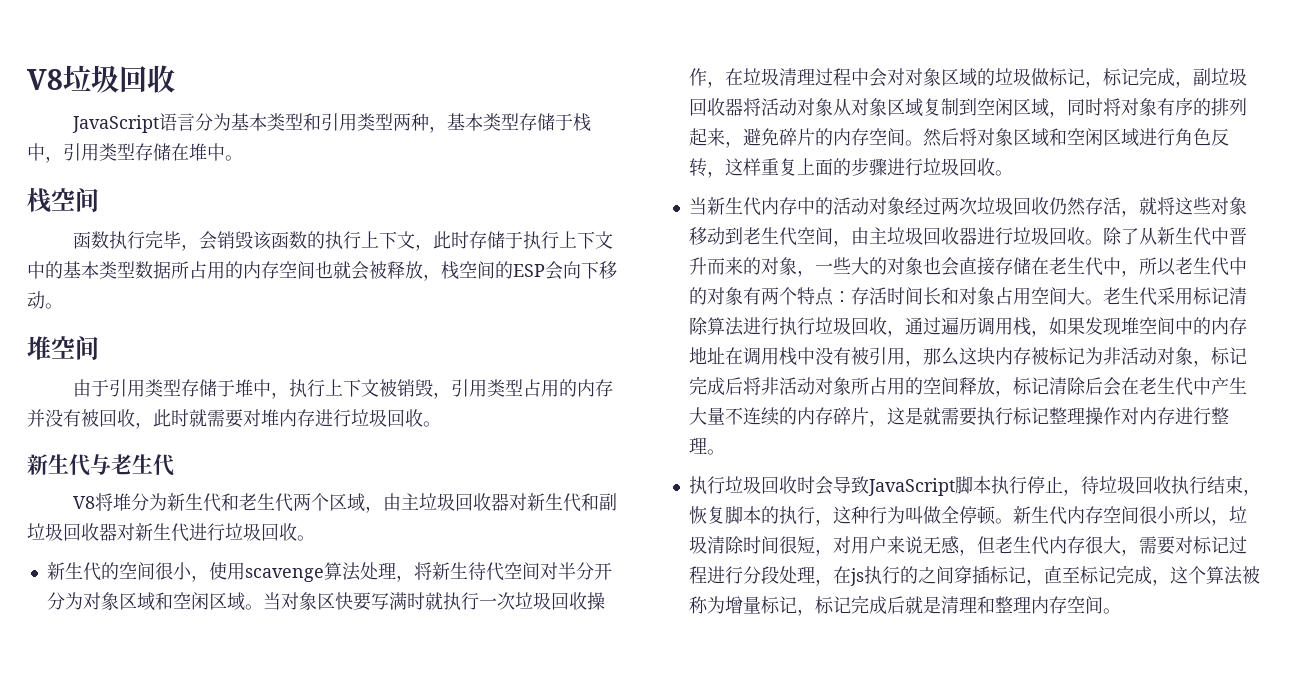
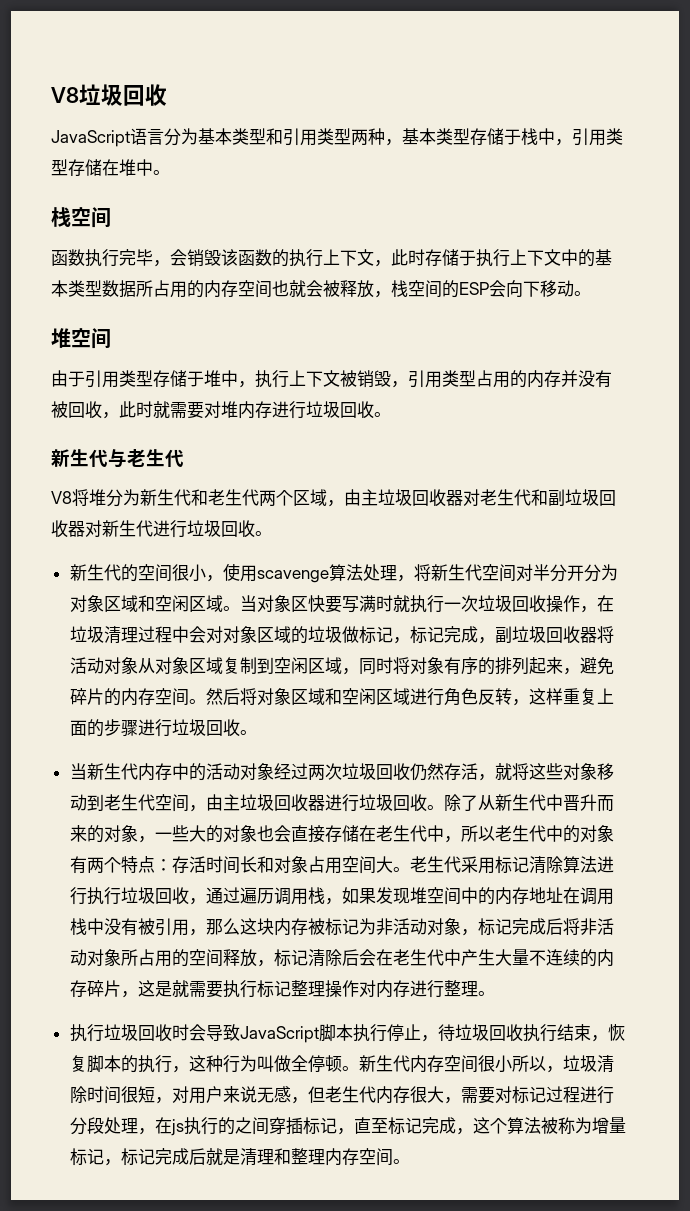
- V8将堆分为新生代和老生代两个区域，由主垃圾回收器对新生代和副垃圾回收器对新生代进行垃圾回收。
+ V8将堆分为新生代和老生代两个区域，由主垃圾回收器对老生代和副垃圾回收器对新生代进行垃圾回收。
- 新生代的空间很小，使用scavenge算法处理，将新生待代空间对半分开分为对象区域和空闲区域。
+ 新生代的空间很小，使用scavenge算法处理，将新生代空间对半分开分为对象区域和空闲区域。

